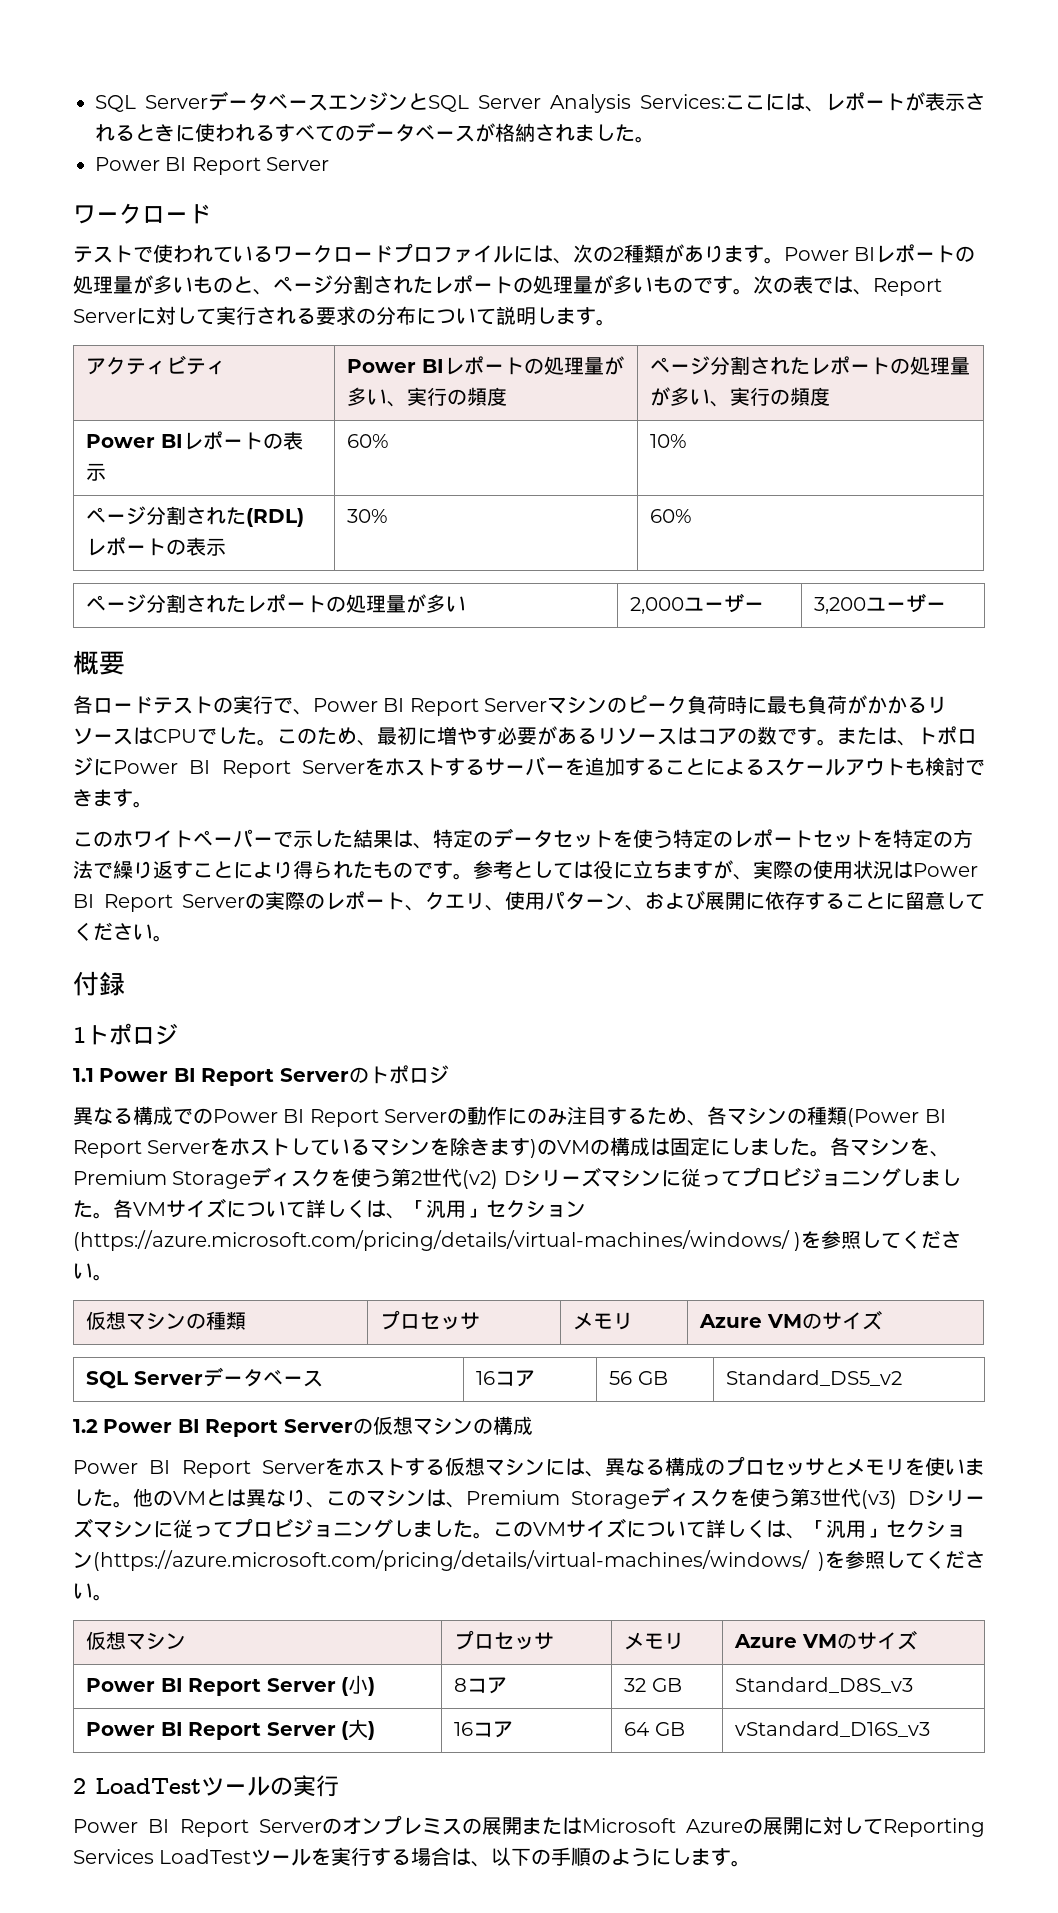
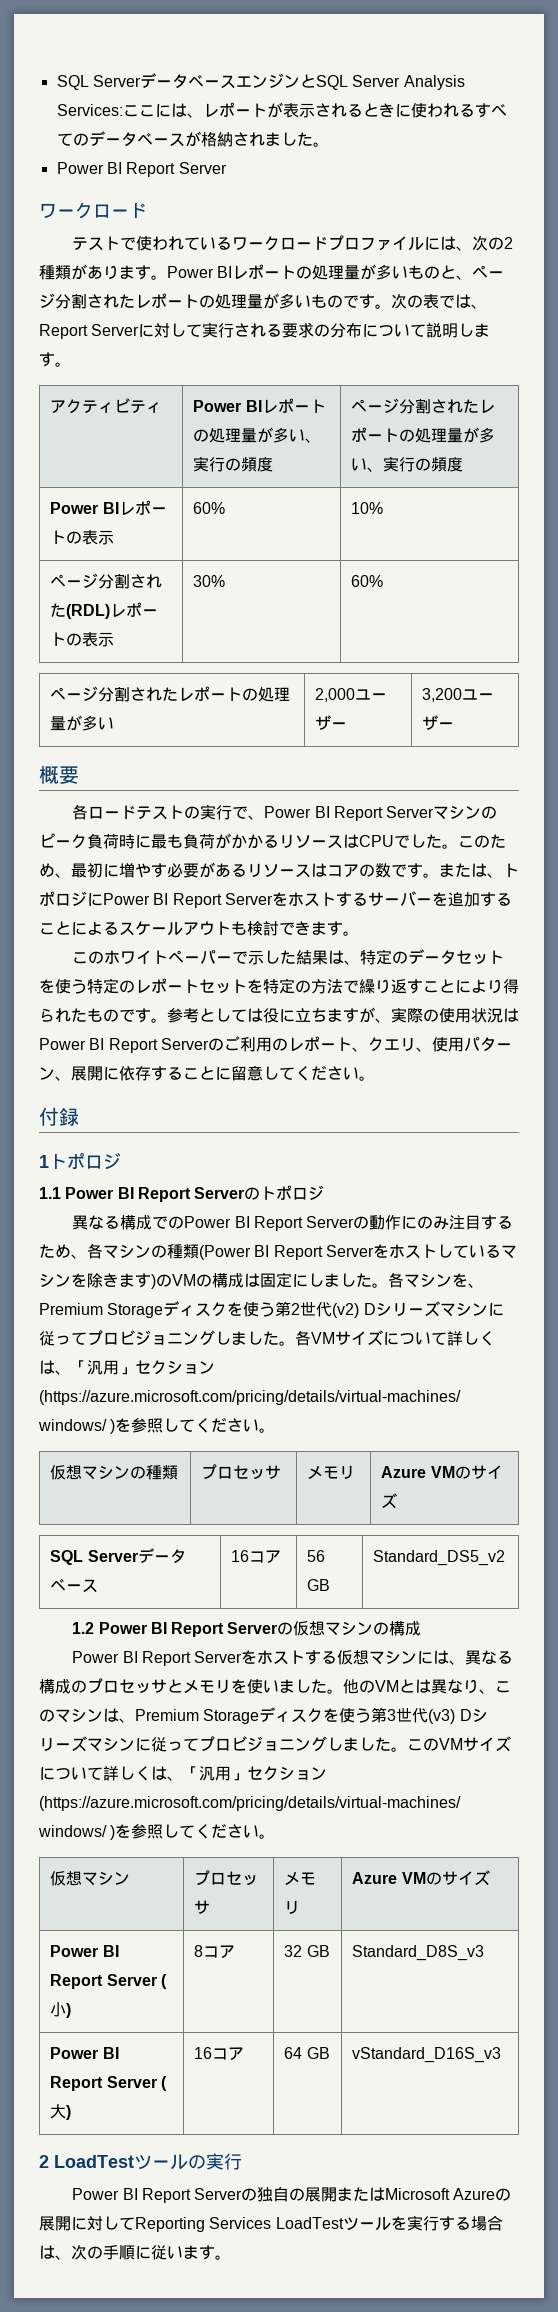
- 参考としては役に立ちますが、実際の使用状況はPower BI Report Serverの実際のレポート、クエリ、使用パターン、および展開に依存することに留意してください。
+ 参考としては役に立ちますが、実際の使用状況はPower BI Report Serverのご利用のレポート、クエリ、使用パターン、展開に依存することに留意してください。
- Power BI Report Serverのオンプレミスの展開またはMicrosoft Azureの展開に対してReporting Services LoadTestツールを実行する場合は、以下の手順のようにします。
+ Power BI Report Serverの独自の展開またはMicrosoft Azureの展開に対してReporting Services LoadTestツールを実行する場合は、次の手順に従います。

